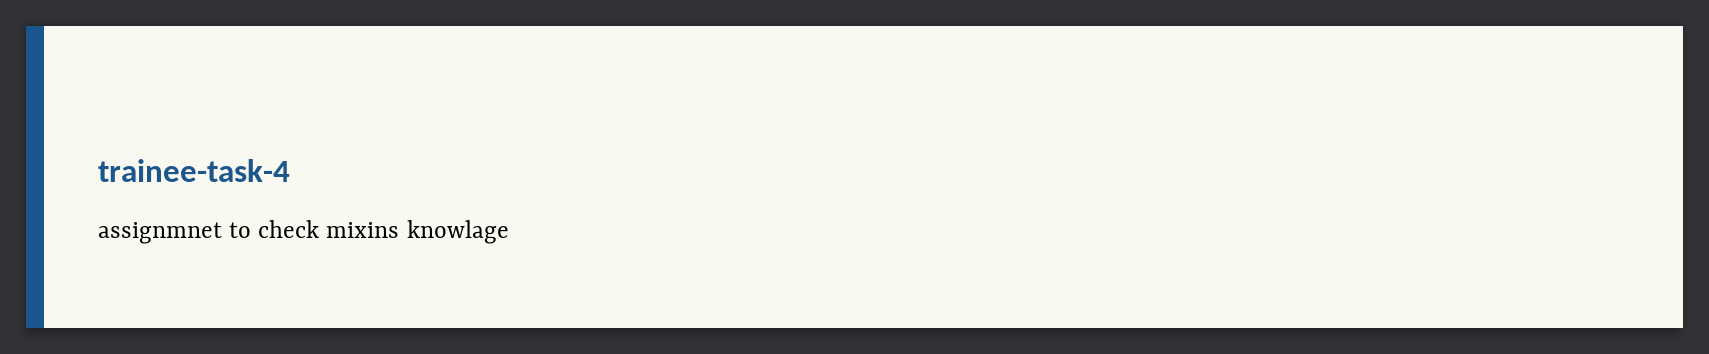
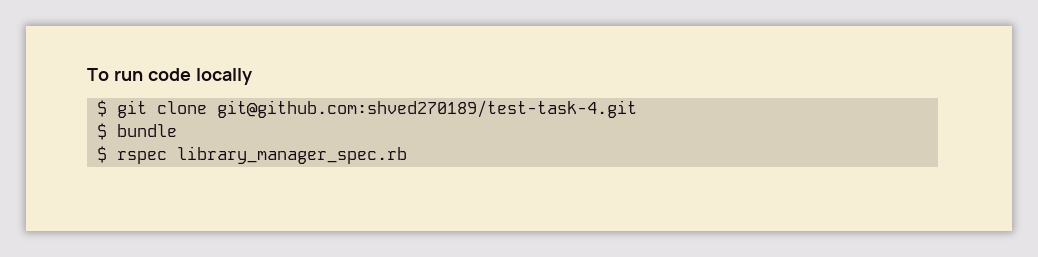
- trainee-task-4
- assignmnet to check mixins knowlage
+ To run code locally
+ $ git clone git@github.com:shved270189/test-task-4.git
+ $ bundle
+ $ rspec library_manager_spec.rb

